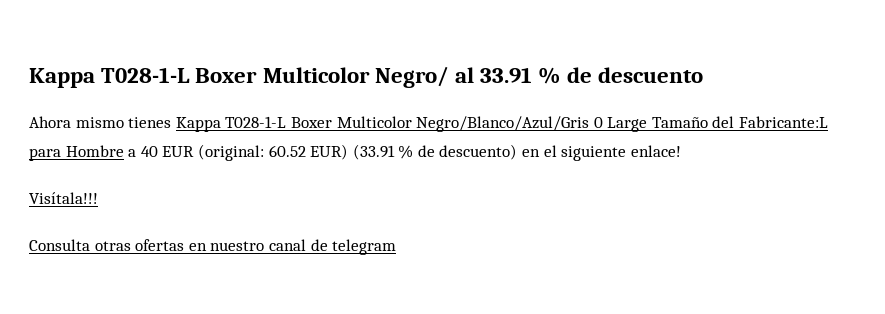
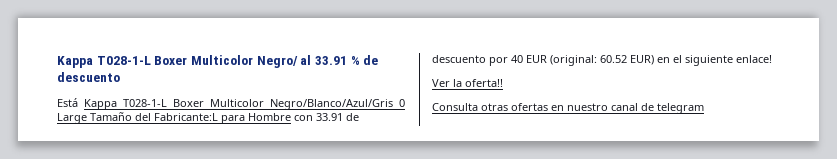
- Ahora mismo tienes Kappa T028-1-L Boxer Multicolor Negro/Blanco/Azul/Gris 0 Large Tamaño del Fabricante:L para Hombre a 40 EUR (original: 60.52 EUR) (33.91 % de descuento) en el siguiente enlace!
+ Está Kappa T028-1-L Boxer Multicolor Negro/Blanco/Azul/Gris 0 Large Tamaño del Fabricante:L para Hombre con 33.91 de descuento por 40 EUR (original: 60.52 EUR) en el siguiente enlace!
- Visítala!!!
+ Ver la oferta!!

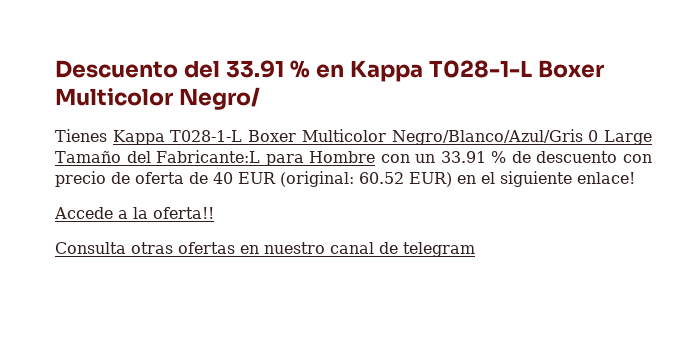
- Kappa T028-1-L Boxer Multicolor Negro/ al 33.91 % de descuento
- Está Kappa T028-1-L Boxer Multicolor Negro/Blanco/Azul/Gris 0 Large Tamaño del Fabricante:L para Hombre con 33.91 de descuento por 40 EUR (original: 60.52 EUR) en el siguiente enlace!
+ Descuento del 33.91 % en Kappa T028-1-L Boxer Multicolor Negro/
+ Tienes Kappa T028-1-L Boxer Multicolor Negro/Blanco/Azul/Gris 0 Large Tamaño del Fabricante:L para Hombre con un 33.91 % de descuento con precio de oferta de 40 EUR (original: 60.52 EUR) en el siguiente enlace!
- Ver la oferta!!
+ Accede a la oferta!!

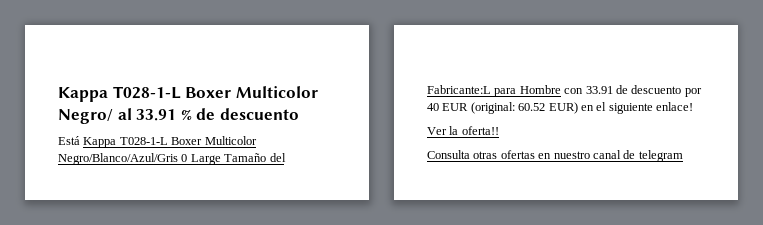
- Descuento del 33.91 % en Kappa T028-1-L Boxer Multicolor Negro/
- Tienes Kappa T028-1-L Boxer Multicolor Negro/Blanco/Azul/Gris 0 Large Tamaño del Fabricante:L para Hombre con un 33.91 % de descuento con precio de oferta de 40 EUR (original: 60.52 EUR) en el siguiente enlace!
+ Kappa T028-1-L Boxer Multicolor Negro/ al 33.91 % de descuento
+ Está Kappa T028-1-L Boxer Multicolor Negro/Blanco/Azul/Gris 0 Large Tamaño del Fabricante:L para Hombre con 33.91 de descuento por 40 EUR (original: 60.52 EUR) en el siguiente enlace!
- Accede a la oferta!!
+ Ver la oferta!!

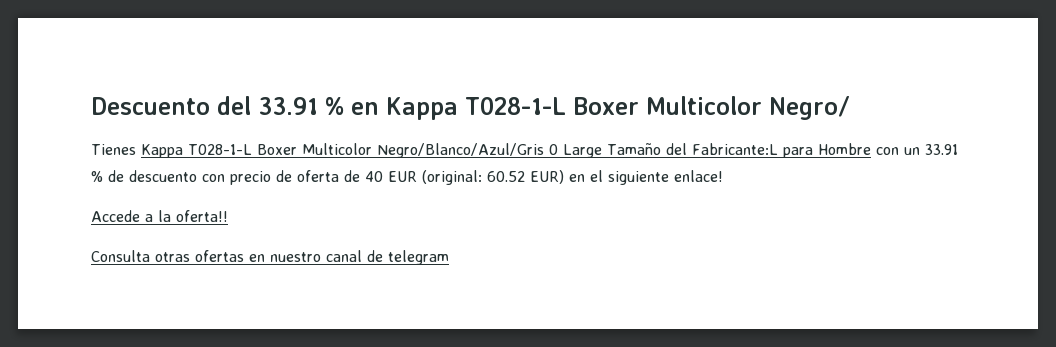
- Kappa T028-1-L Boxer Multicolor Negro/ al 33.91 % de descuento
- Está Kappa T028-1-L Boxer Multicolor Negro/Blanco/Azul/Gris 0 Large Tamaño del Fabricante:L para Hombre con 33.91 de descuento por 40 EUR (original: 60.52 EUR) en el siguiente enlace!
+ Descuento del 33.91 % en Kappa T028-1-L Boxer Multicolor Negro/
+ Tienes Kappa T028-1-L Boxer Multicolor Negro/Blanco/Azul/Gris 0 Large Tamaño del Fabricante:L para Hombre con un 33.91 % de descuento con precio de oferta de 40 EUR (original: 60.52 EUR) en el siguiente enlace!
- Ver la oferta!!
+ Accede a la oferta!!

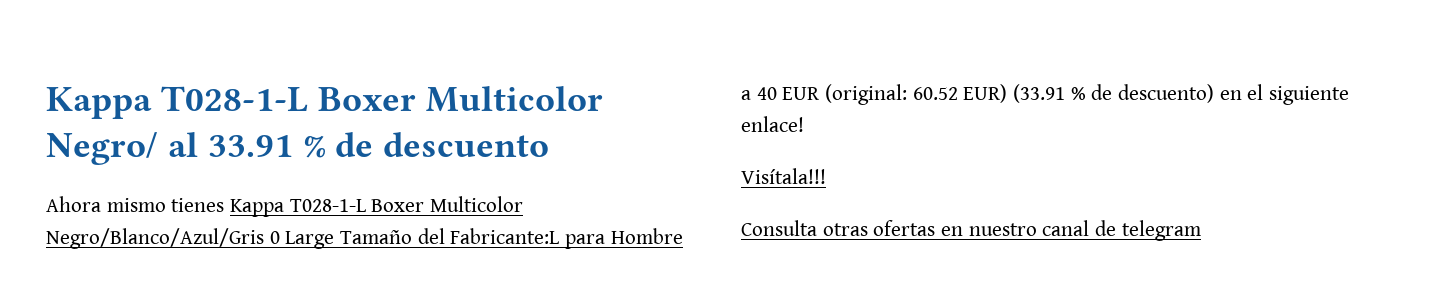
- Descuento del 33.91 % en Kappa T028-1-L Boxer Multicolor Negro/
- Tienes Kappa T028-1-L Boxer Multicolor Negro/Blanco/Azul/Gris 0 Large Tamaño del Fabricante:L para Hombre con un 33.91 % de descuento con precio de oferta de 40 EUR (original: 60.52 EUR) en el siguiente enlace!
+ Kappa T028-1-L Boxer Multicolor Negro/ al 33.91 % de descuento
+ Ahora mismo tienes Kappa T028-1-L Boxer Multicolor Negro/Blanco/Azul/Gris 0 Large Tamaño del Fabricante:L para Hombre a 40 EUR (original: 60.52 EUR) (33.91 % de descuento) en el siguiente enlace!
- Accede a la oferta!!
+ Visítala!!!

